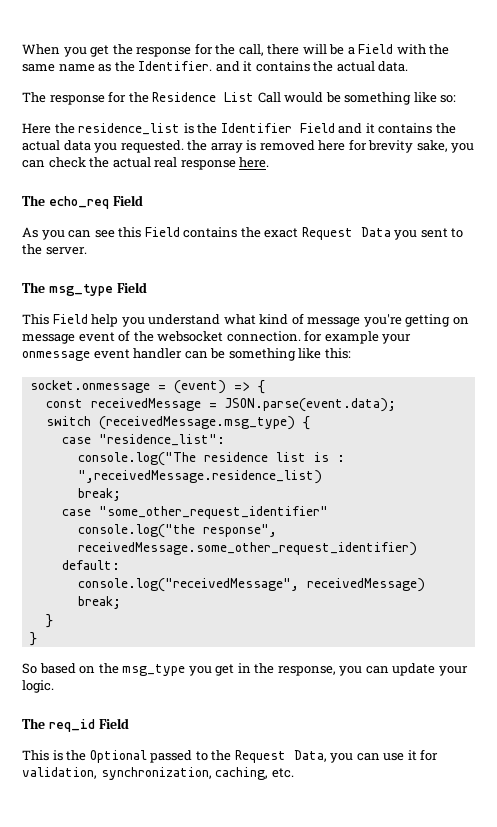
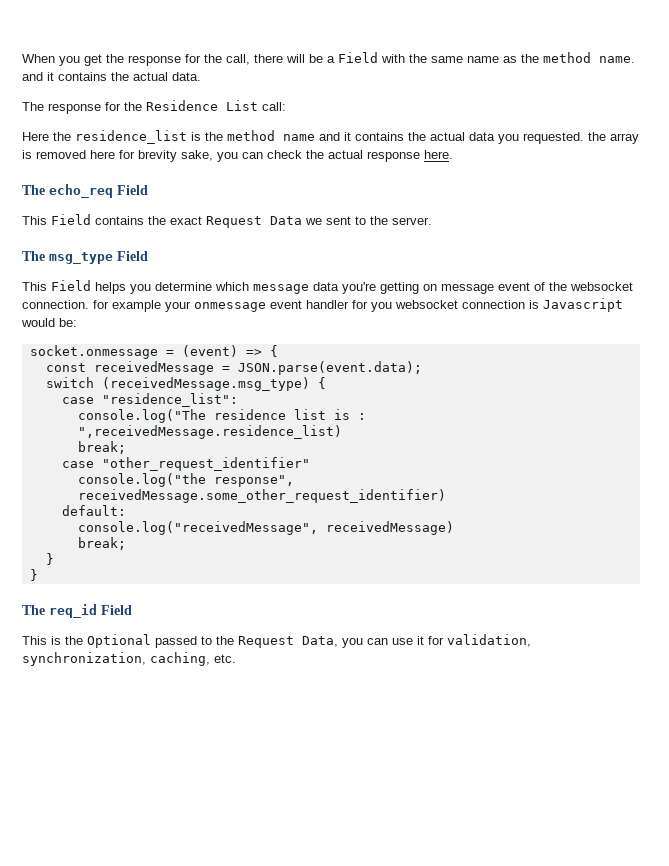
- When you get the response for the call, there will be a Field with the same name as the Identifier. and it contains the actual data.
+ When you get the response for the call, there will be a Field with the same name as the method name. and it contains the actual data.
- The response for the Residence List Call would be something like so:
+ The response for the Residence List call:
- Here the residence_list is the Identifier Field and it contains the actual data you requested. the array is removed here for brevity sake, you can check the actual real response here.
+ Here the residence_list is the method name and it contains the actual data you requested. the array is removed here for brevity sake, you can check the actual response here.
- As you can see this Field contains the exact Request Data you sent to the server.
+ This Field contains the exact Request Data we sent to the server.
- This Field help you understand what kind of message you're getting on message event of the websocket connection. for example your onmessage event handler can be something like this:
+ This Field helps you determine which message data you're getting on message event of the websocket connection. for example your onmessage event handler for you websocket connection is Javascript would be:
- case "some_other_request_identifier"
+ case "other_request_identifier"
- So based on the msg_type you get in the response, you can update your logic.

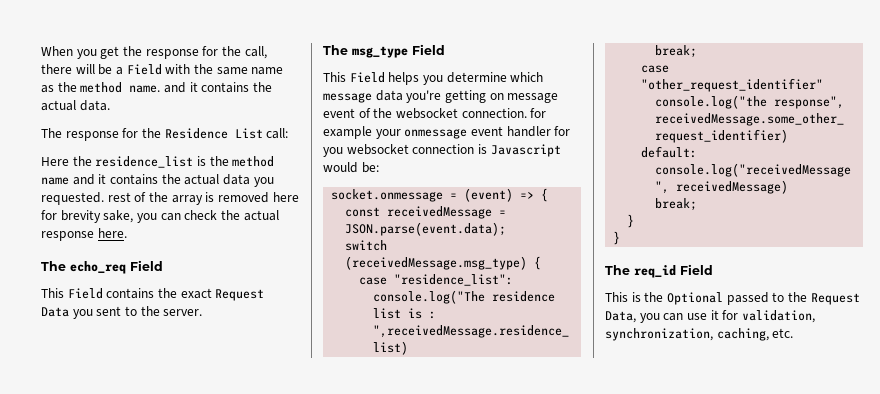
- Here the residence_list is the method name and it contains the actual data you requested. the array is removed here for brevity sake, you can check the actual response here.
+ Here the residence_list is the method name and it contains the actual data you requested. rest of the array is removed here for brevity sake, you can check the actual response here.
- This Field contains the exact Request Data we sent to the server.
+ This Field contains the exact Request Data you sent to the server.

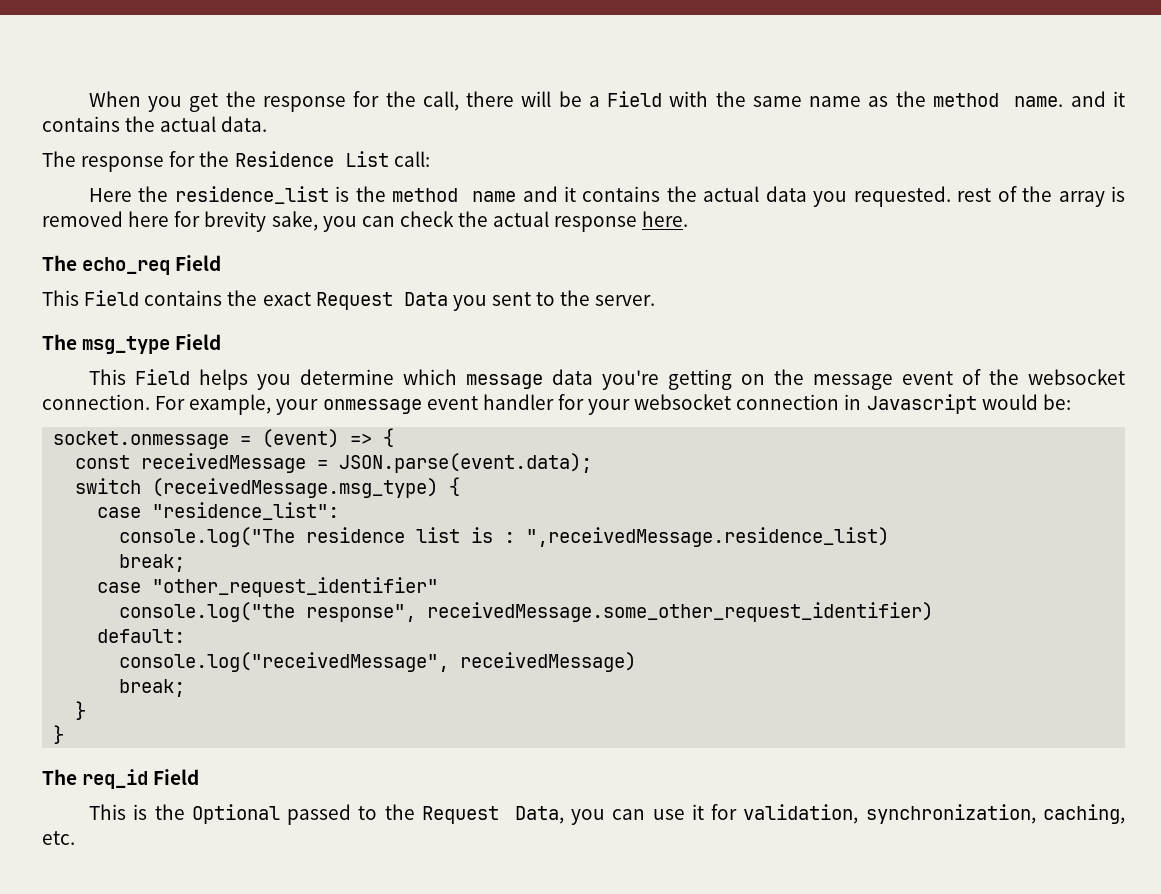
- This Field helps you determine which message data you're getting on message event of the websocket connection. for example your onmessage event handler for you websocket connection is Javascript would be:
+ This Field helps you determine which message data you're getting on the message event of the websocket connection. For example, your onmessage event handler for your websocket connection in Javascript would be:

